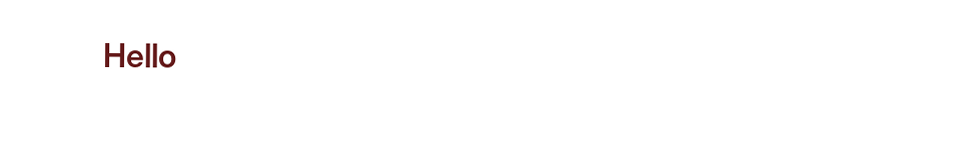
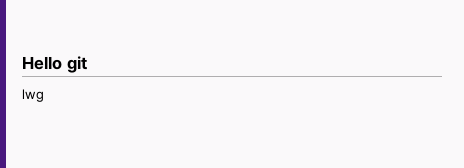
- Hello
+ Hello git
+ lwg

